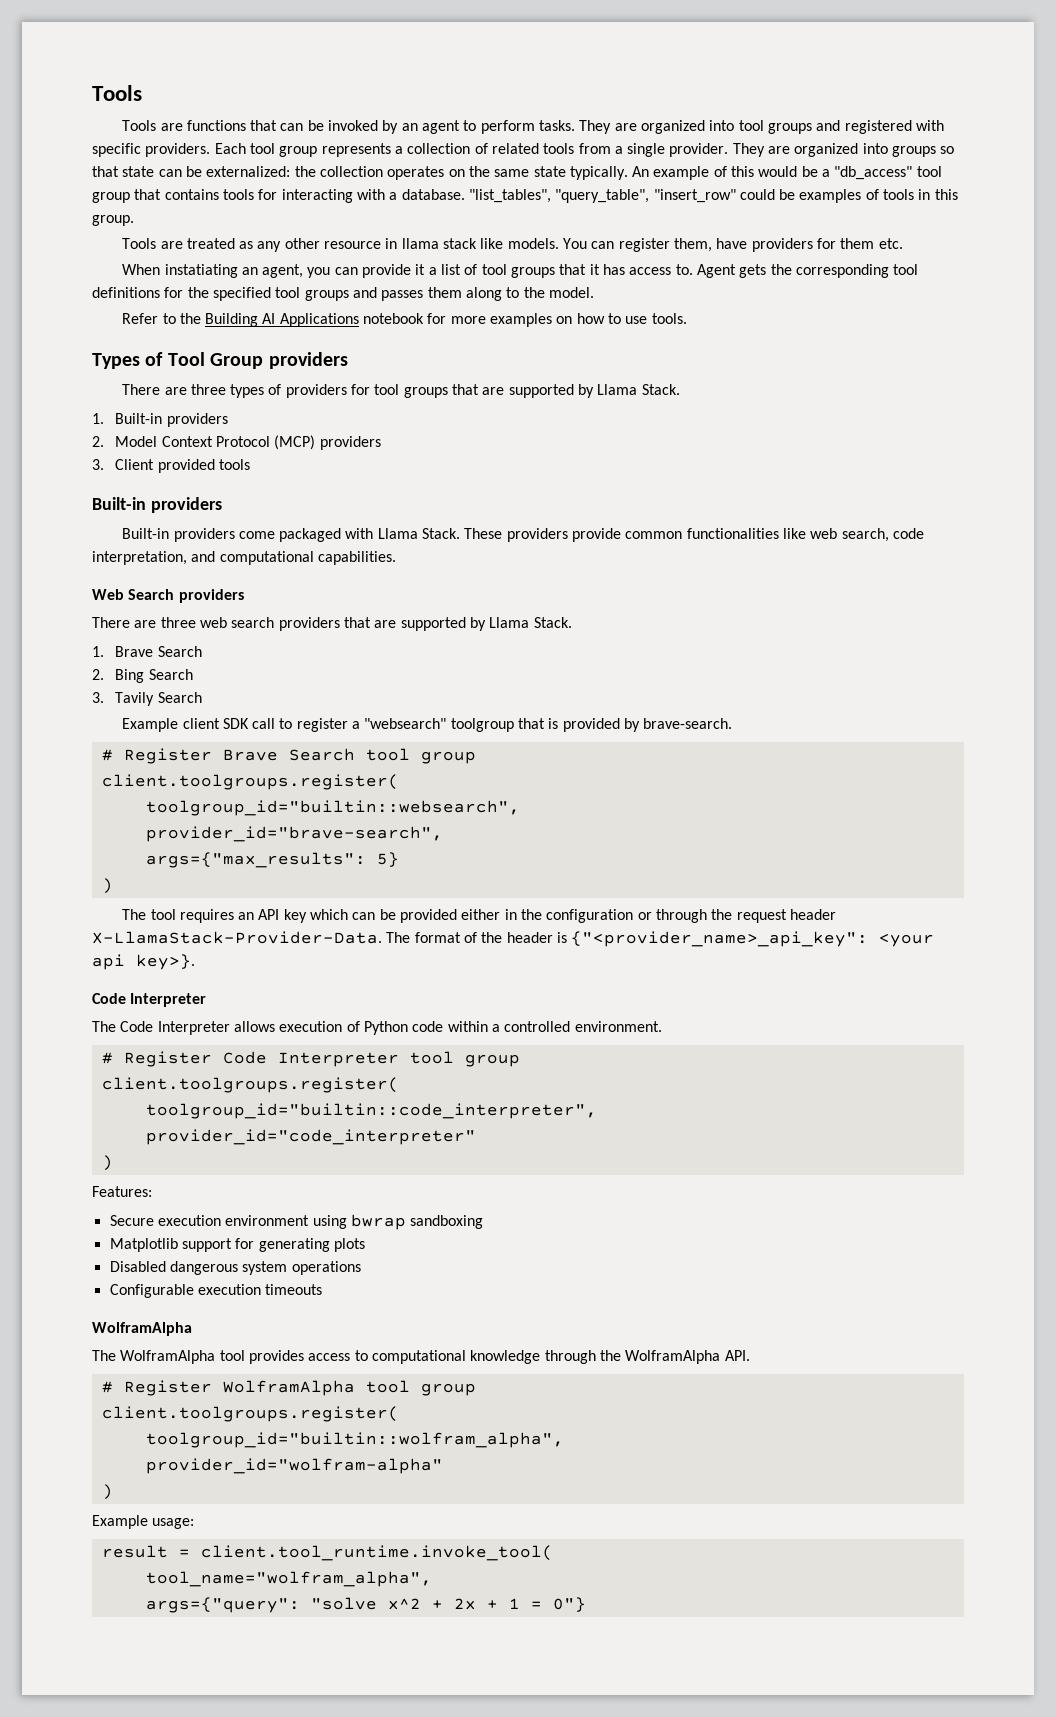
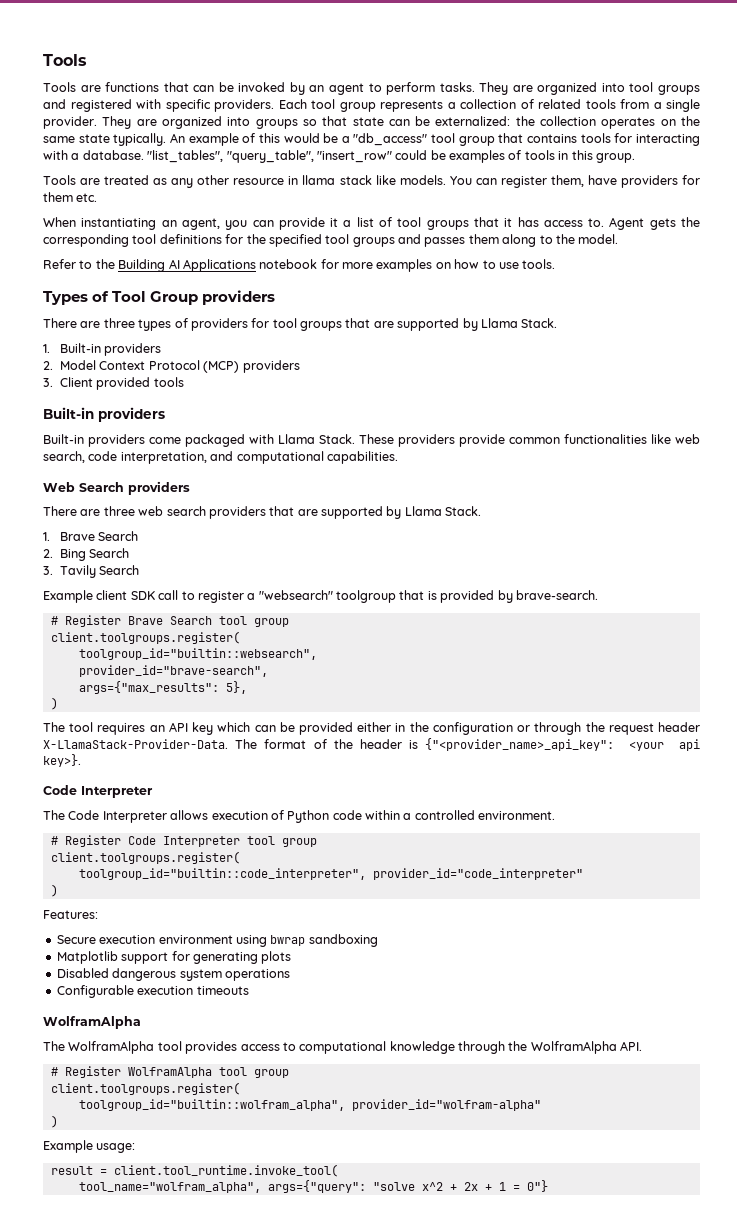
- When instatiating an agent, you can provide it a list of tool groups that it has access to.
+ When instantiating an agent, you can provide it a list of tool groups that it has access to.
- args={"max_results": 5}
+ args={"max_results": 5},
- toolgroup_id="builtin::code_interpreter",
- provider_id="code_interpreter"
+ toolgroup_id="builtin::code_interpreter", provider_id="code_interpreter"
- toolgroup_id="builtin::wolfram_alpha",
- provider_id="wolfram-alpha"
+ toolgroup_id="builtin::wolfram_alpha", provider_id="wolfram-alpha"
- tool_name="wolfram_alpha",
- args={"query": "solve x^2 + 2x + 1 = 0"}
+ tool_name="wolfram_alpha", args={"query": "solve x^2 + 2x + 1 = 0"}

